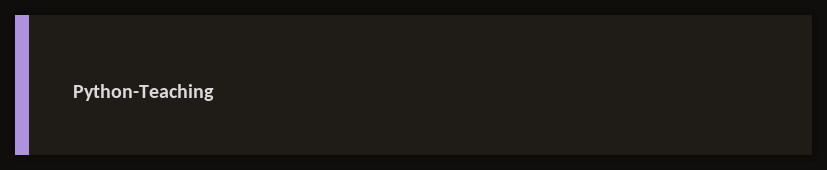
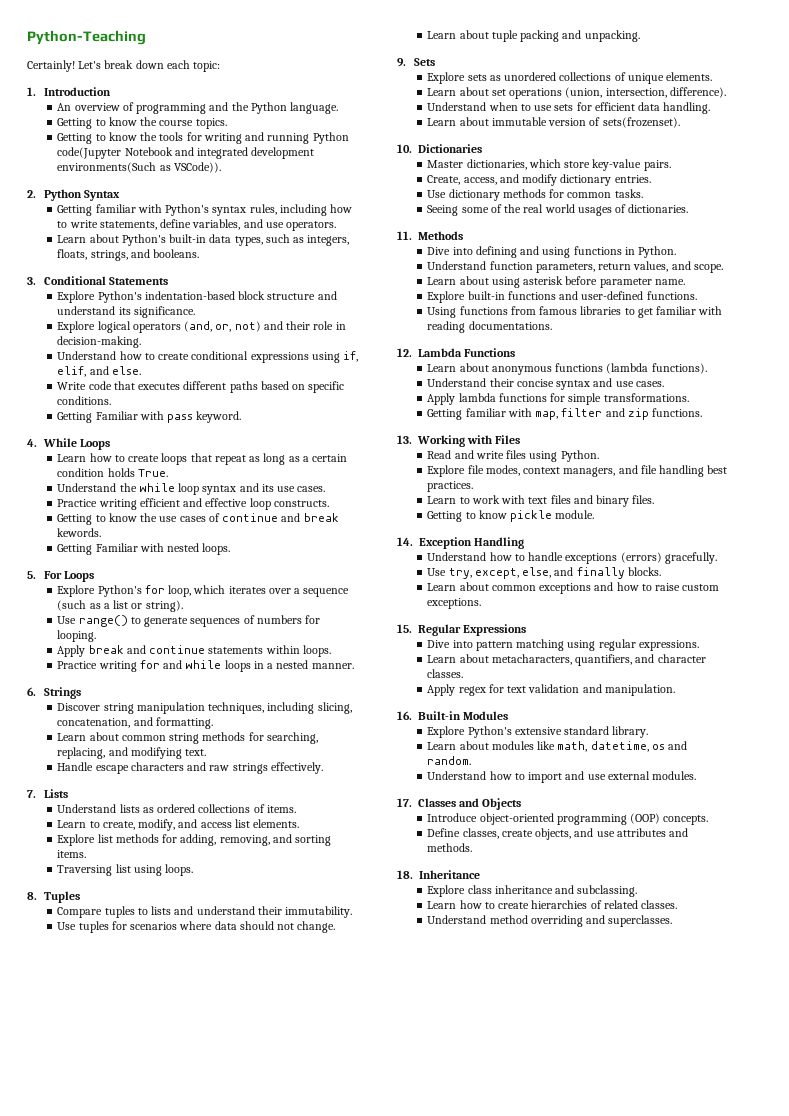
+ Certainly! Let's break down each topic:
+ 1. Introduction
+ An overview of programming and the Python language.
+ Getting to know the course topics.
+ Getting to know the tools for writing and running Python code(Jupyter Notebook and integrated development environments(Such as VSCode)).
+ 2. Python Syntax
+ Getting familiar with Python's syntax rules, including how to write statements, define variables, and use operators.
+ Learn about Python's built-in data types, such as integers, floats, strings, and booleans.
+ 3. Conditional Statements
+ Explore Python's indentation-based block structure and understand its significance.
+ Explore logical operators (and, or, not) and their role in decision-making.
+ Understand how to create conditional expressions using if, elif, and else.
+ Write code that executes different paths based on specific conditions.
+ Getting Familiar with pass keyword.
+ 4. While Loops
+ Learn how to create loops that repeat as long as a certain condition holds True.
+ Understand the while loop syntax and its use cases.
+ Practice writing efficient and effective loop constructs.
+ Getting to know the use cases of continue and break kewords.
+ Getting Familiar with nested loops.
+ 5. For Loops
+ Explore Python's for loop, which iterates over a sequence (such as a list or string).
+ Use range() to generate sequences of numbers for looping.
+ Apply break and continue statements within loops.
+ Practice writing for and while loops in a nested manner.
+ 6. Strings
+ Discover string manipulation techniques, including slicing, concatenation, and formatting.
+ Learn about common string methods for searching, replacing, and modifying text.
+ Handle escape characters and raw strings effectively.
+ 7. Lists
+ Understand lists as ordered collections of items.
+ Learn to create, modify, and access list elements.
+ Explore list methods for adding, removing, and sorting items.
+ Traversing list using loops.
+ 8. Tuples
+ Compare tuples to lists and understand their immutability.
+ Use tuples for scenarios where data should not change.
+ Learn about tuple packing and unpacking.
+ 9. Sets
+ Explore sets as unordered collections of unique elements.
+ Learn about set operations (union, intersection, difference).
+ Understand when to use sets for efficient data handling.
+ Learn about immutable version of sets(frozenset).
+ 10. Dictionaries
+ Master dictionaries, which store key-value pairs.
+ Create, access, and modify dictionary entries.
+ Use dictionary methods for common tasks.
+ Seeing some of the real world usages of dictionaries.
+ 11. Methods
+ Dive into defining and using functions in Python.
+ Understand function parameters, return values, and scope.
+ Learn about using asterisk before parameter name.
+ Explore built-in functions and user-defined functions.
+ Using functions from famous libraries to get familiar with reading documentations.
+ 12. Lambda Functions
+ Learn about anonymous functions (lambda functions).
+ Understand their concise syntax and use cases.
+ Apply lambda functions for simple transformations.
+ Getting familiar with map, filter and zip functions.
+ 13. Working with Files
+ Read and write files using Python.
+ Explore file modes, context managers, and file handling best practices.
+ Learn to work with text files and binary files.
+ Getting to know pickle module.
+ 14. Exception Handling
+ Understand how to handle exceptions (errors) gracefully.
+ Use try, except, else, and finally blocks.
+ Learn about common exceptions and how to raise custom exceptions.
+ 15. Regular Expressions
+ Dive into pattern matching using regular expressions.
+ Learn about metacharacters, quantifiers, and character classes.
+ Apply regex for text validation and manipulation.
+ 16. Built-in Modules
+ Explore Python's extensive standard library.
+ Learn about modules like math, datetime, os and random.
+ Understand how to import and use external modules.
+ 17. Classes and Objects
+ Introduce object-oriented programming (OOP) concepts.
+ Define classes, create objects, and use attributes and methods.
+ 18. Inheritance
+ Explore class inheritance and subclassing.
+ Learn how to create hierarchies of related classes.
+ Understand method overriding and superclasses.

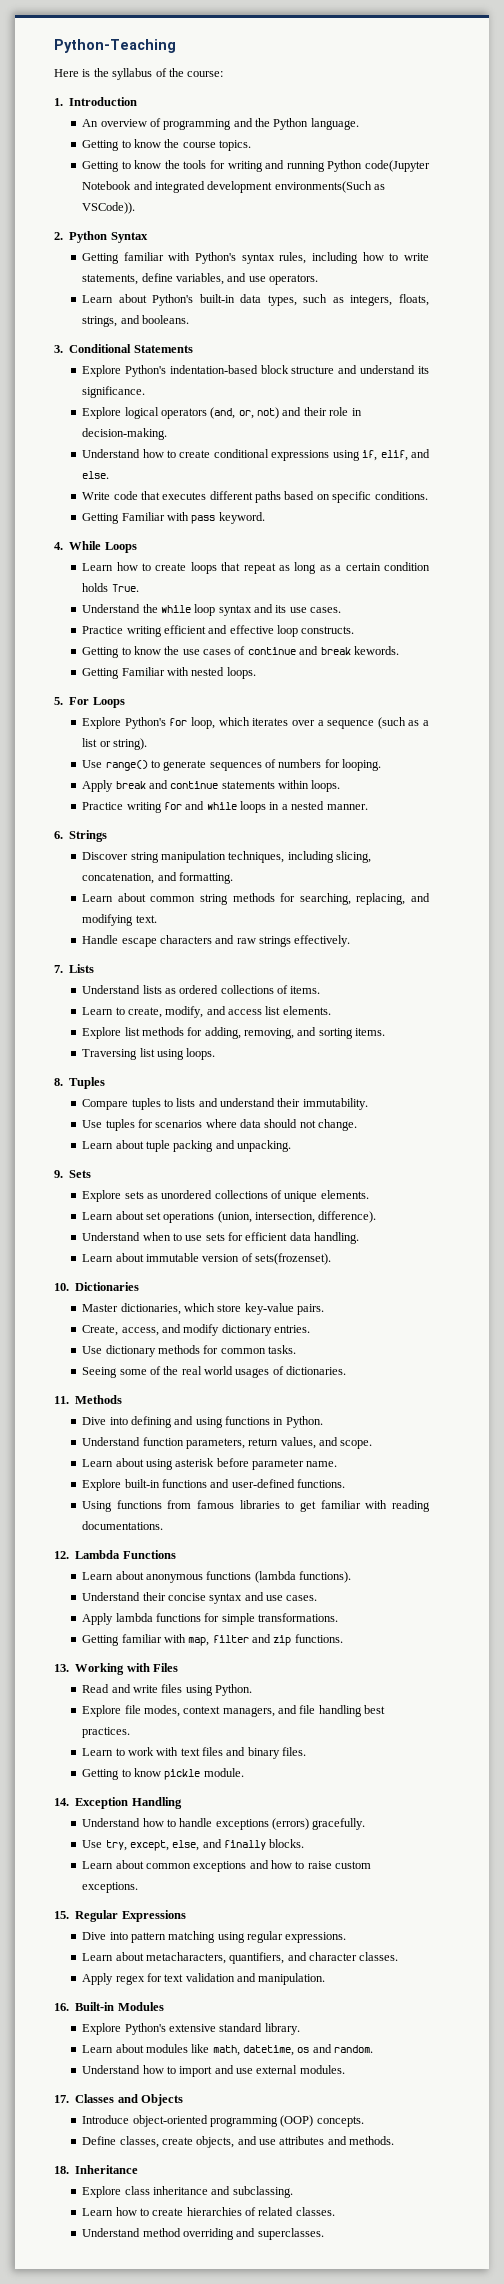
- Certainly! Let's break down each topic:
+ Here is the syllabus of the course:

